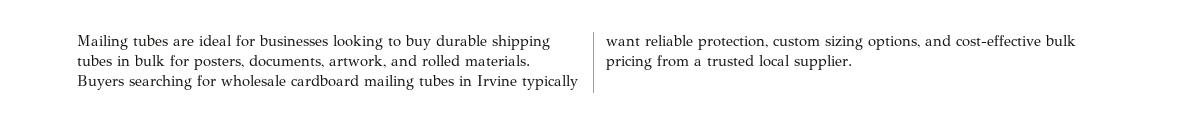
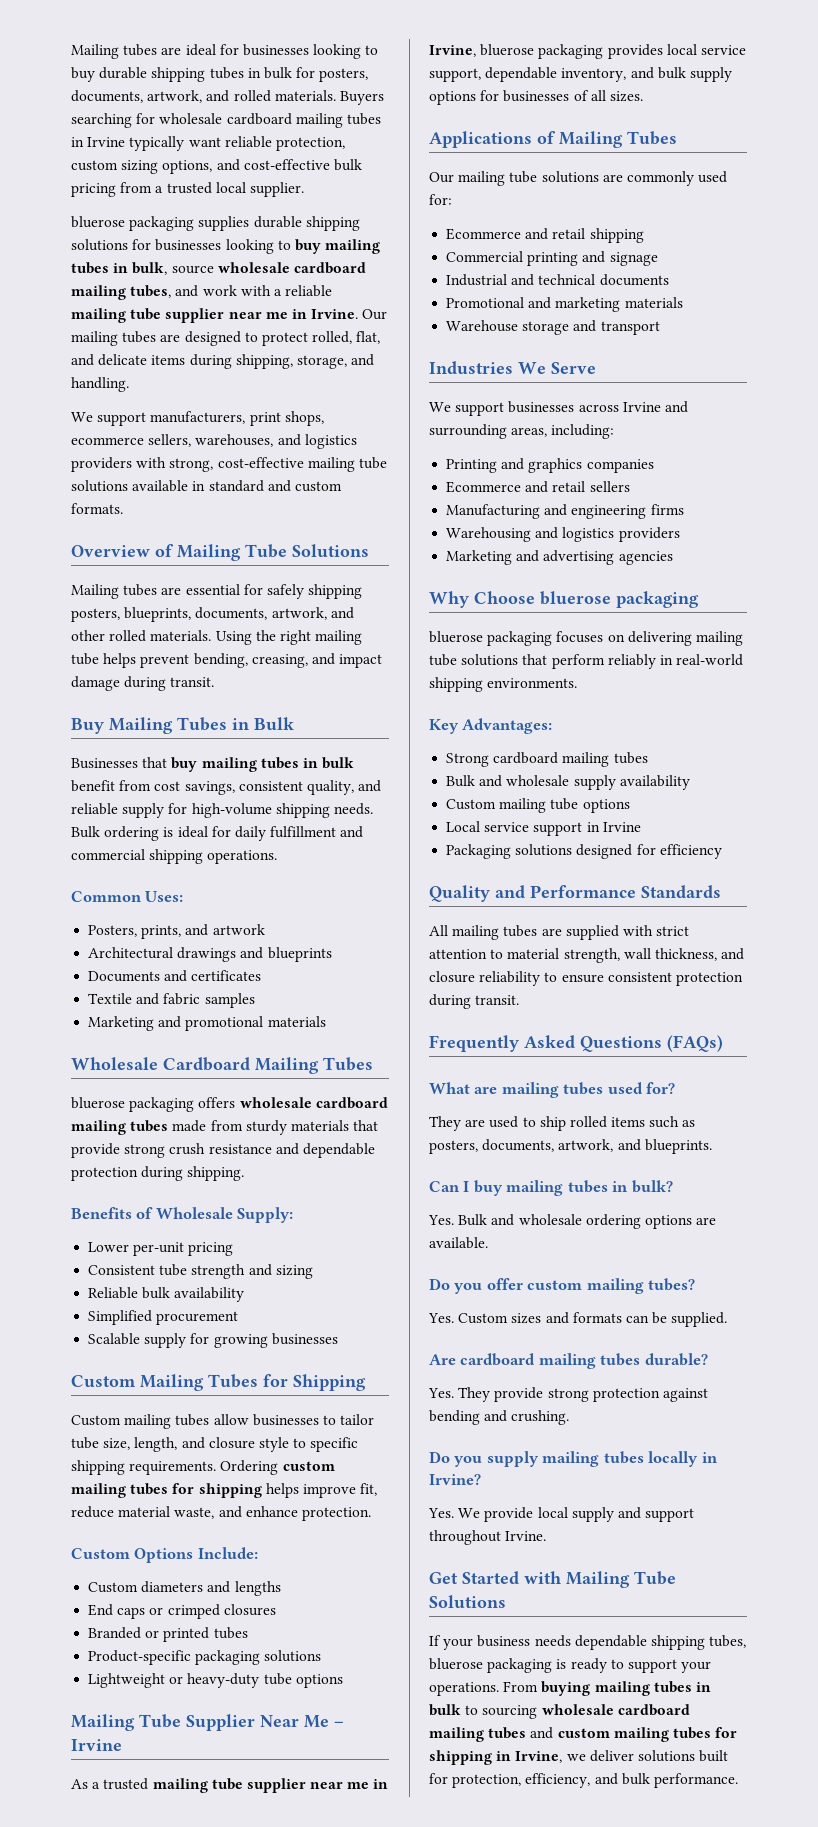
+ bluerose packaging supplies durable shipping solutions for businesses looking to buy mailing tubes in bulk, source wholesale cardboard mailing tubes, and work with a reliable mailing tube supplier near me in Irvine. Our mailing tubes are designed to protect rolled, flat, and delicate items during shipping, storage, and handling.
+ We support manufacturers, print shops, ecommerce sellers, warehouses, and logistics providers with strong, cost-effective mailing tube solutions available in standard and custom formats.
+ Overview of Mailing Tube Solutions
+ Mailing tubes are essential for safely shipping posters, blueprints, documents, artwork, and other rolled materials. Using the right mailing tube helps prevent bending, creasing, and impact damage during transit.
+ Buy Mailing Tubes in Bulk
+ Businesses that buy mailing tubes in bulk benefit from cost savings, consistent quality, and reliable supply for high-volume shipping needs. Bulk ordering is ideal for daily fulfillment and commercial shipping operations.
+ Common Uses:
+ Posters, prints, and artwork
+ Architectural drawings and blueprints
+ Documents and certificates
+ Textile and fabric samples
+ Marketing and promotional materials
+ Wholesale Cardboard Mailing Tubes
+ bluerose packaging offers wholesale cardboard mailing tubes made from sturdy materials that provide strong crush resistance and dependable protection during shipping.
+ Benefits of Wholesale Supply:
+ Lower per-unit pricing
+ Consistent tube strength and sizing
+ Reliable bulk availability
+ Simplified procurement
+ Scalable supply for growing businesses
+ Custom Mailing Tubes for Shipping
+ Custom mailing tubes allow businesses to tailor tube size, length, and closure style to specific shipping requirements. Ordering custom mailing tubes for shipping helps improve fit, reduce material waste, and enhance protection.
+ Custom Options Include:
+ Custom diameters and lengths
+ End caps or crimped closures
+ Branded or printed tubes
+ Product-specific packaging solutions
+ Lightweight or heavy-duty tube options
+ Mailing Tube Supplier Near Me – Irvine
+ As a trusted mailing tube supplier near me in Irvine, bluerose packaging provides local service support, dependable inventory, and bulk supply options for businesses of all sizes.
+ Applications of Mailing Tubes
+ Our mailing tube solutions are commonly used for:
+ Ecommerce and retail shipping
+ Commercial printing and signage
+ Industrial and technical documents
+ Promotional and marketing materials
+ Warehouse storage and transport
+ Industries We Serve
+ We support businesses across Irvine and surrounding areas, including:
+ Printing and graphics companies
+ Ecommerce and retail sellers
+ Manufacturing and engineering firms
+ Warehousing and logistics providers
+ Marketing and advertising agencies
+ Why Choose bluerose packaging
+ bluerose packaging focuses on delivering mailing tube solutions that perform reliably in real-world shipping environments.
+ Key Advantages:
+ Strong cardboard mailing tubes
+ Bulk and wholesale supply availability
+ Custom mailing tube options
+ Local service support in Irvine
+ Packaging solutions designed for efficiency
+ Quality and Performance Standards
+ All mailing tubes are supplied with strict attention to material strength, wall thickness, and closure reliability to ensure consistent protection during transit.
+ Frequently Asked Questions (FAQs)
+ What are mailing tubes used for?
+ They are used to ship rolled items such as posters, documents, artwork, and blueprints.
+ Can I buy mailing tubes in bulk?
+ Yes. Bulk and wholesale ordering options are available.
+ Do you offer custom mailing tubes?
+ Yes. Custom sizes and formats can be supplied.
+ Are cardboard mailing tubes durable?
+ Yes. They provide strong protection against bending and crushing.
+ Do you supply mailing tubes locally in Irvine?
+ Yes. We provide local supply and support throughout Irvine.
+ Get Started with Mailing Tube Solutions
+ If your business needs dependable shipping tubes, bluerose packaging is ready to support your operations. From buying mailing tubes in bulk to sourcing wholesale cardboard mailing tubes and custom mailing tubes for shipping in Irvine, we deliver solutions built for protection, efficiency, and bulk performance.

